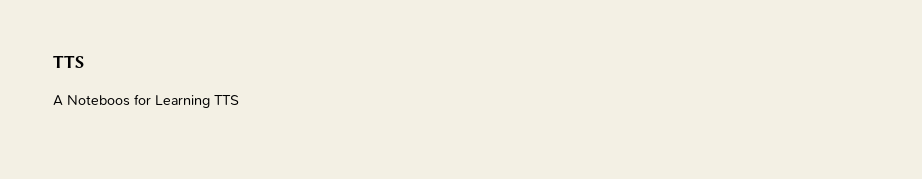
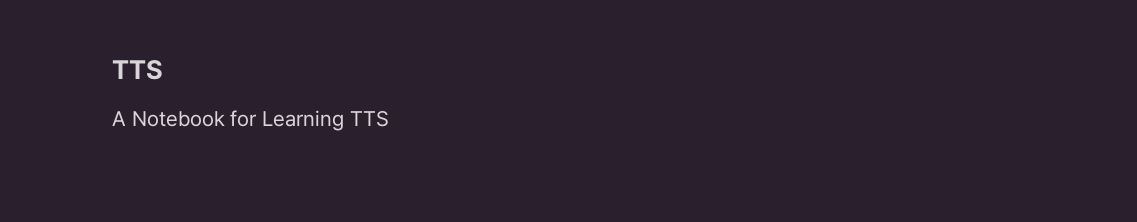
- A Noteboos for Learning TTS
+ A Notebook for Learning TTS

